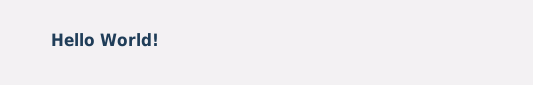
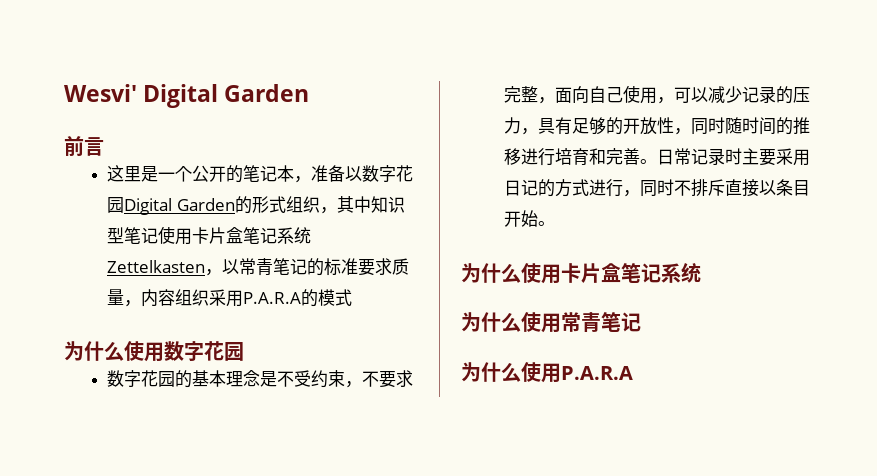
- Hello World!
+ Wesvi' Digital Garden
+ 前言
+ 这里是一个公开的笔记本，准备以数字花园Digital Garden的形式组织，其中知识型笔记使用卡片盒笔记系统Zettelkasten，以常青笔记的标准要求质量，内容组织采用P.A.R.A的模式
+ 为什么使用数字花园
+ 数字花园的基本理念是不受约束，不要求完整，面向自己使用，可以减少记录的压力，具有足够的开放性，同时随时间的推移进行培育和完善。日常记录时主要采用日记的方式进行，同时不排斥直接以条目开始。
+ 为什么使用卡片盒笔记系统
+ 为什么使用常青笔记
+ 为什么使用P.A.R.A

